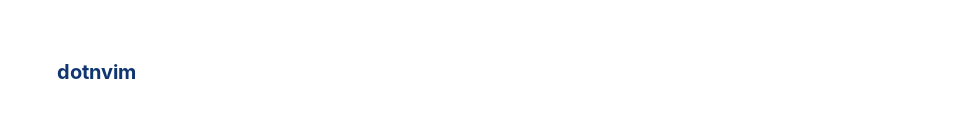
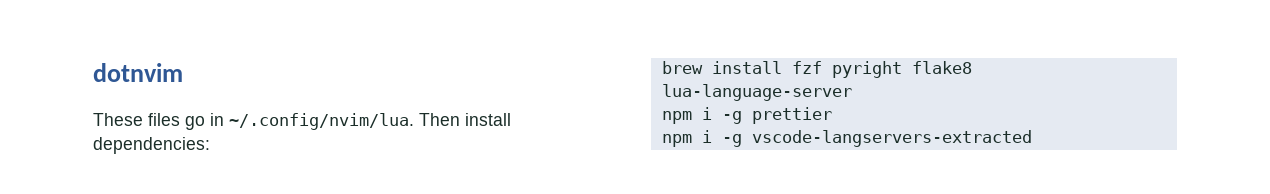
+ These files go in ~/.config/nvim/lua. Then install dependencies:
+ brew install fzf pyright flake8 lua-language-server
+ npm i -g prettier
+ npm i -g vscode-langservers-extracted

